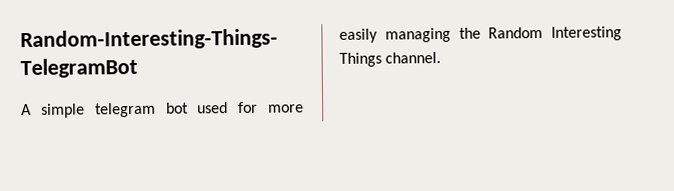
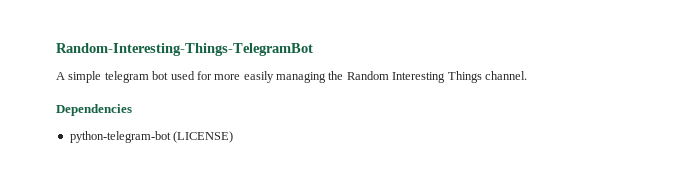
+ Dependencies
+ python-telegram-bot (LICENSE)

